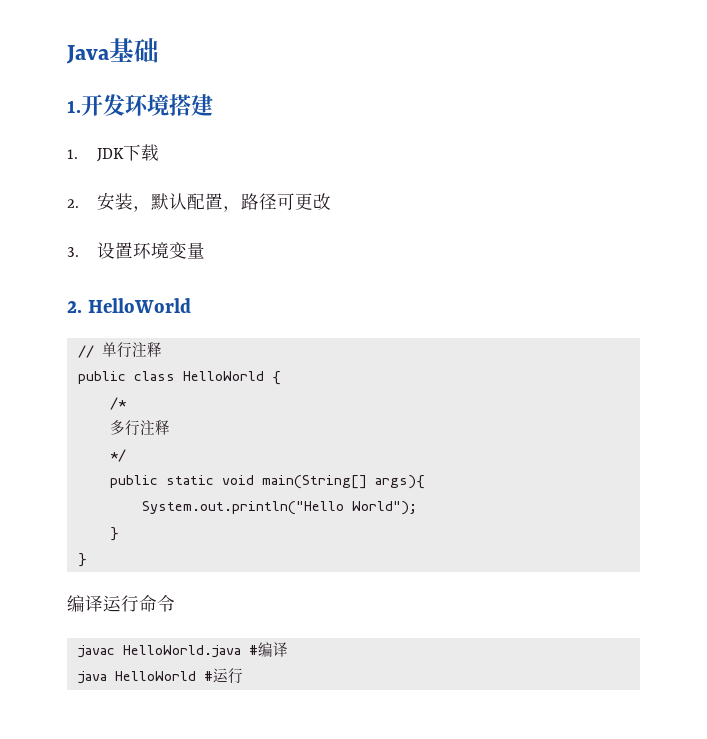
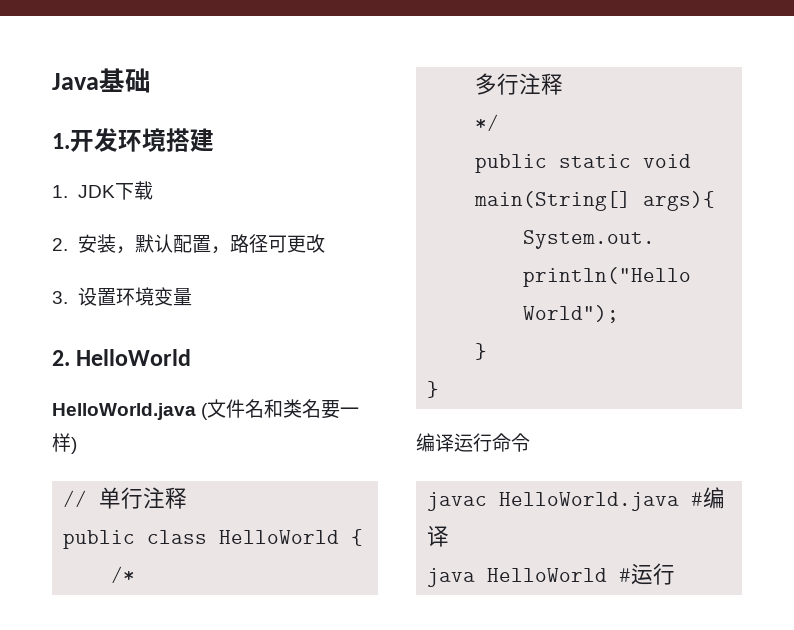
+ HelloWorld.java (文件名和类名要一样)

